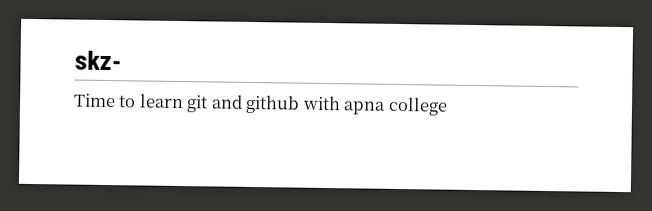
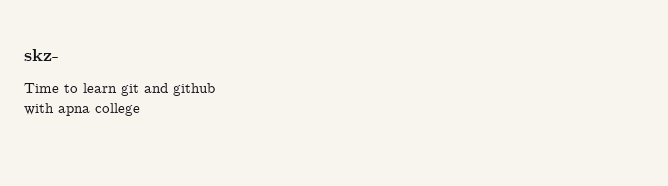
- Time to learn git and github with apna college
+ Time to learn git and github
+ with apna college

